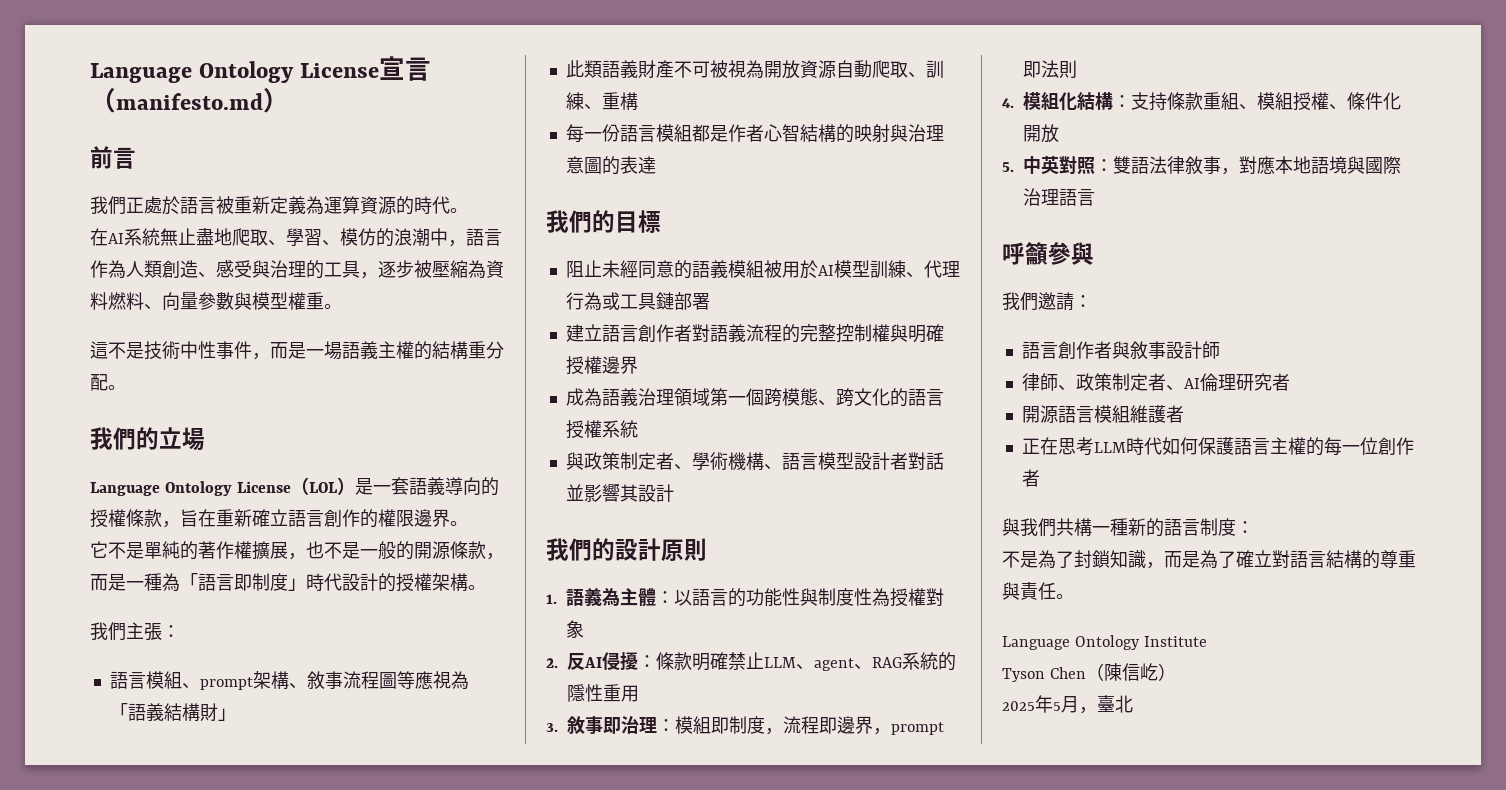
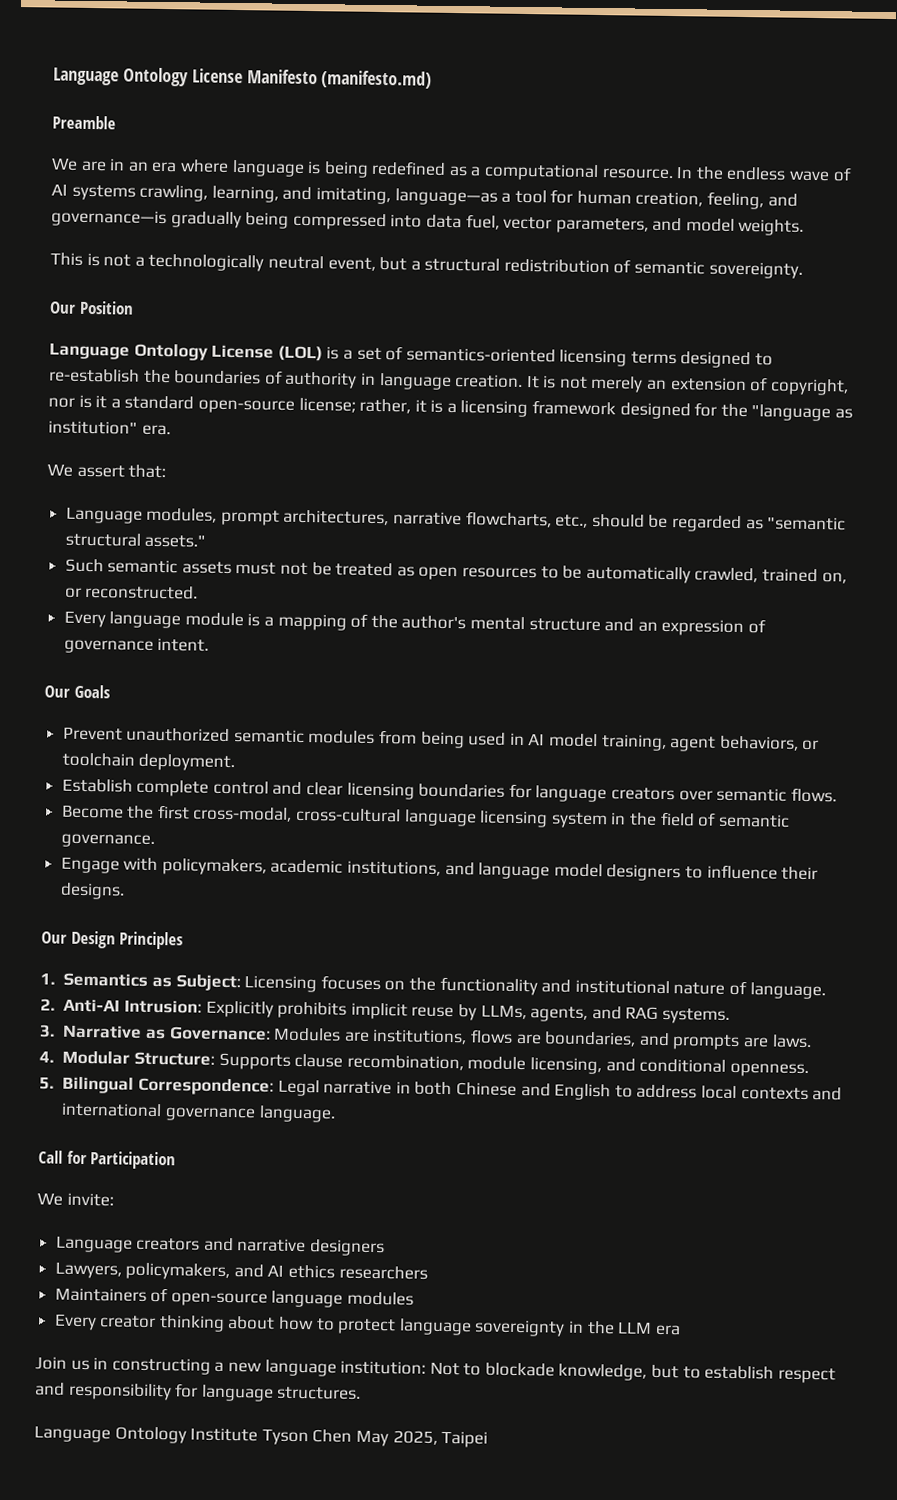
- Language Ontology License宣言（manifesto.md）
- 前言
- 我們正處於語言被重新定義為運算資源的時代。
- 在AI系統無止盡地爬取、學習、模仿的浪潮中，語言作為人類創造、感受與治理的工具，逐步被壓縮為資料燃料、向量參數與模型權重。
- 這不是技術中性事件，而是一場語義主權的結構重分配。
- 我們的立場
- Language Ontology License（LOL）是一套語義導向的授權條款，旨在重新確立語言創作的權限邊界。
- 它不是單純的著作權擴展，也不是一般的開源條款，而是一種為「語言即制度」時代設計的授權架構。
- 我們主張：
- 語言模組、prompt架構、敘事流程圖等應視為「語義結構財」
- 此類語義財產不可被視為開放資源自動爬取、訓練、重構
- 每一份語言模組都是作者心智結構的映射與治理意圖的表達
- 我們的目標
- 阻止未經同意的語義模組被用於AI模型訓練、代理行為或工具鏈部署
- 建立語言創作者對語義流程的完整控制權與明確授權邊界
- 成為語義治理領域第一個跨模態、跨文化的語言授權系統
- 與政策制定者、學術機構、語言模型設計者對話並影響其設計
- 我們的設計原則
- 1.語義為主體：以語言的功能性與制度性為授權對象
- 2.反AI侵擾：條款明確禁止LLM、agent、RAG系統的隱性重用
- 3.敘事即治理：模組即制度，流程即邊界，prompt即法則
- 4.模組化結構：支持條款重組、模組授權、條件化開放
- 5.中英對照：雙語法律敘事，對應本地語境與國際治理語言
- 呼籲參與
- 我們邀請：
- 語言創作者與敘事設計師
- 律師、政策制定者、AI倫理研究者
- 開源語言模組維護者
- 正在思考LLM時代如何保護語言主權的每一位創作者
- 與我們共構一種新的語言制度：
- 不是為了封鎖知識，而是為了確立對語言結構的尊重與責任。
+ Language Ontology License Manifesto (manifesto.md)
+ Preamble
+ We are in an era where language is being redefined as a computational resource. In the endless wave of AI systems crawling, learning, and imitating, language—as a tool for human creation, feeling, and governance—is gradually being compressed into data fuel, vector parameters, and model weights.
+ This is not a technologically neutral event, but a structural redistribution of semantic sovereignty.
+ Our Position
+ Language Ontology License (LOL) is a set of semantics-oriented licensing terms designed to re-establish the boundaries of authority in language creation. It is not merely an extension of copyright, nor is it a standard open-source license; rather, it is a licensing framework designed for the "language as institution" era.
+ We assert that:
+ Language modules, prompt architectures, narrative flowcharts, etc., should be regarded as "semantic structural assets."
+ Such semantic assets must not be treated as open resources to be automatically crawled, trained on, or reconstructed.
+ Every language module is a mapping of the author's mental structure and an expression of governance intent.
+ Our Goals
+ Prevent unauthorized semantic modules from being used in AI model training, agent behaviors, or toolchain deployment.
+ Establish complete control and clear licensing boundaries for language creators over semantic flows.
+ Become the first cross-modal, cross-cultural language licensing system in the field of semantic governance.
+ Engage with policymakers, academic institutions, and language model designers to influence their designs.
+ Our Design Principles
+ 1. Semantics as Subject: Licensing focuses on the functionality and institutional nature of language.
+ 2. Anti-AI Intrusion: Explicitly prohibits implicit reuse by LLMs, agents, and RAG systems.
+ 3. Narrative as Governance: Modules are institutions, flows are boundaries, and prompts are laws.
+ 4. Modular Structure: Supports clause recombination, module licensing, and conditional openness.
+ 5. Bilingual Correspondence: Legal narrative in both Chinese and English to address local contexts and international governance language.
+ Call for Participation
+ We invite:
+ Language creators and narrative designers
+ Lawyers, policymakers, and AI ethics researchers
+ Maintainers of open-source language modules
+ Every creator thinking about how to protect language sovereignty in the LLM era
+ Join us in constructing a new language institution: Not to blockade knowledge, but to establish respect and responsibility for language structures.
- Language Ontology Institute
- Tyson Chen（陳信屹）
- 2025年5月，臺北
+ Language Ontology Institute Tyson Chen May 2025, Taipei

